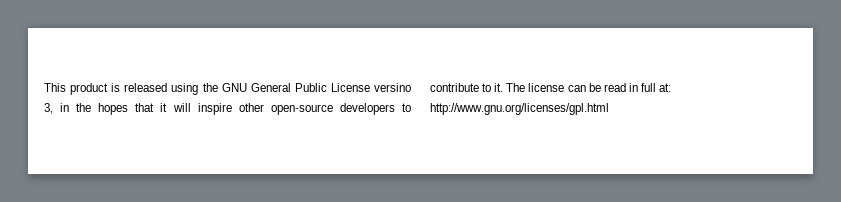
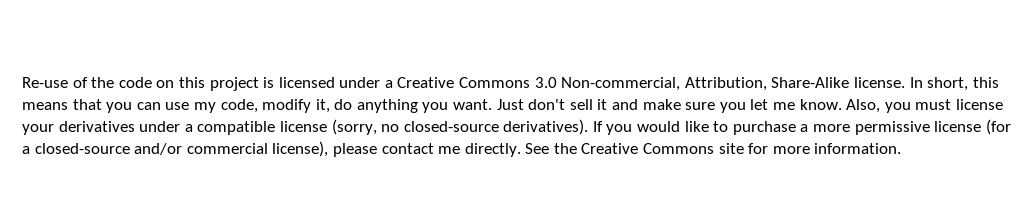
- This product is released using the GNU General Public License versino 3, in the hopes that it will inspire other open-source developers to contribute to it. The license can be read in full at: http://www.gnu.org/licenses/gpl.html
+ Re-use of the code on this project is licensed under a Creative Commons 3.0 Non-commercial, Attribution, Share-Alike license. In short, this means that you can use my code, modify it, do anything you want. Just don't sell it and make sure you let me know. Also, you must license your derivatives under a compatible license (sorry, no closed-source derivatives). If you would like to purchase a more permissive license (for a closed-source and/or commercial license), please contact me directly. See the Creative Commons site for more information.

